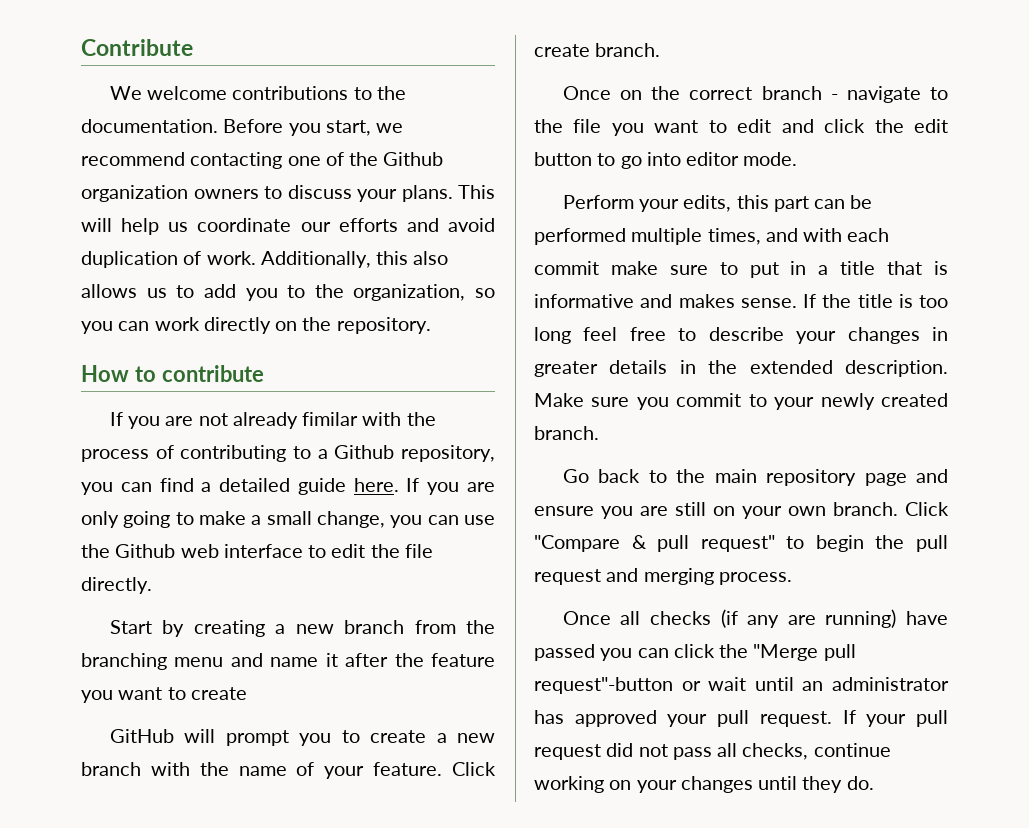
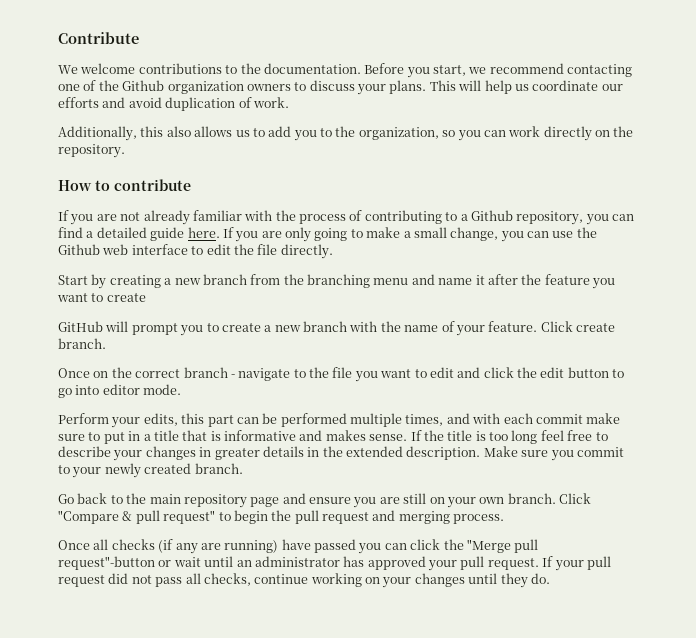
- This will help us coordinate our efforts and avoid duplication of work. Additionally, this also allows us to add you to the organization, so you can work directly on the repository.
+ This will help us coordinate our efforts and avoid duplication of work.
+ Additionally, this also allows us to add you to the organization, so you can work directly on the repository.
- If you are not already fimilar with the process of contributing to a Github repository, you can find a detailed guide here.
+ If you are not already familiar with the process of contributing to a Github repository, you can find a detailed guide here.

